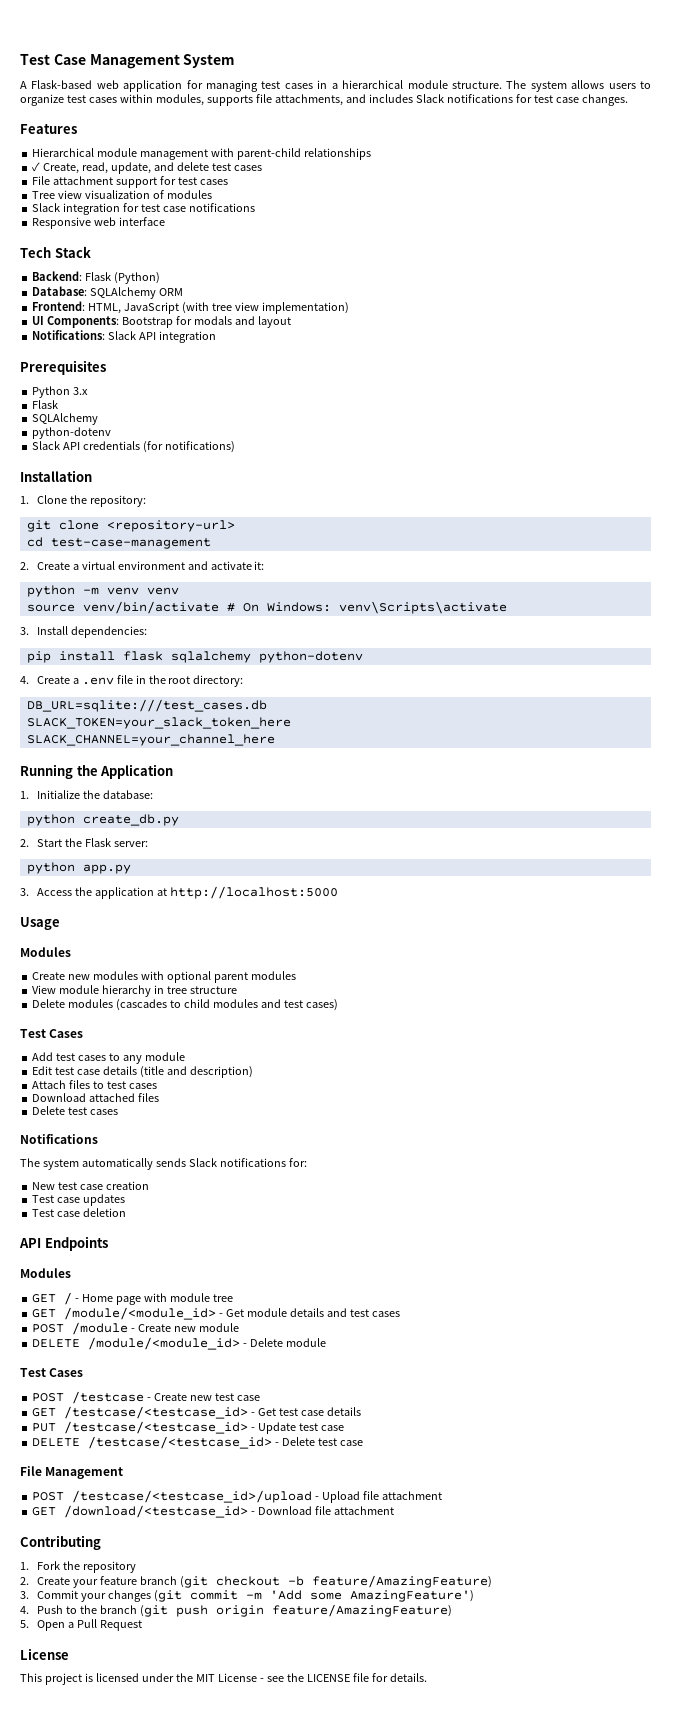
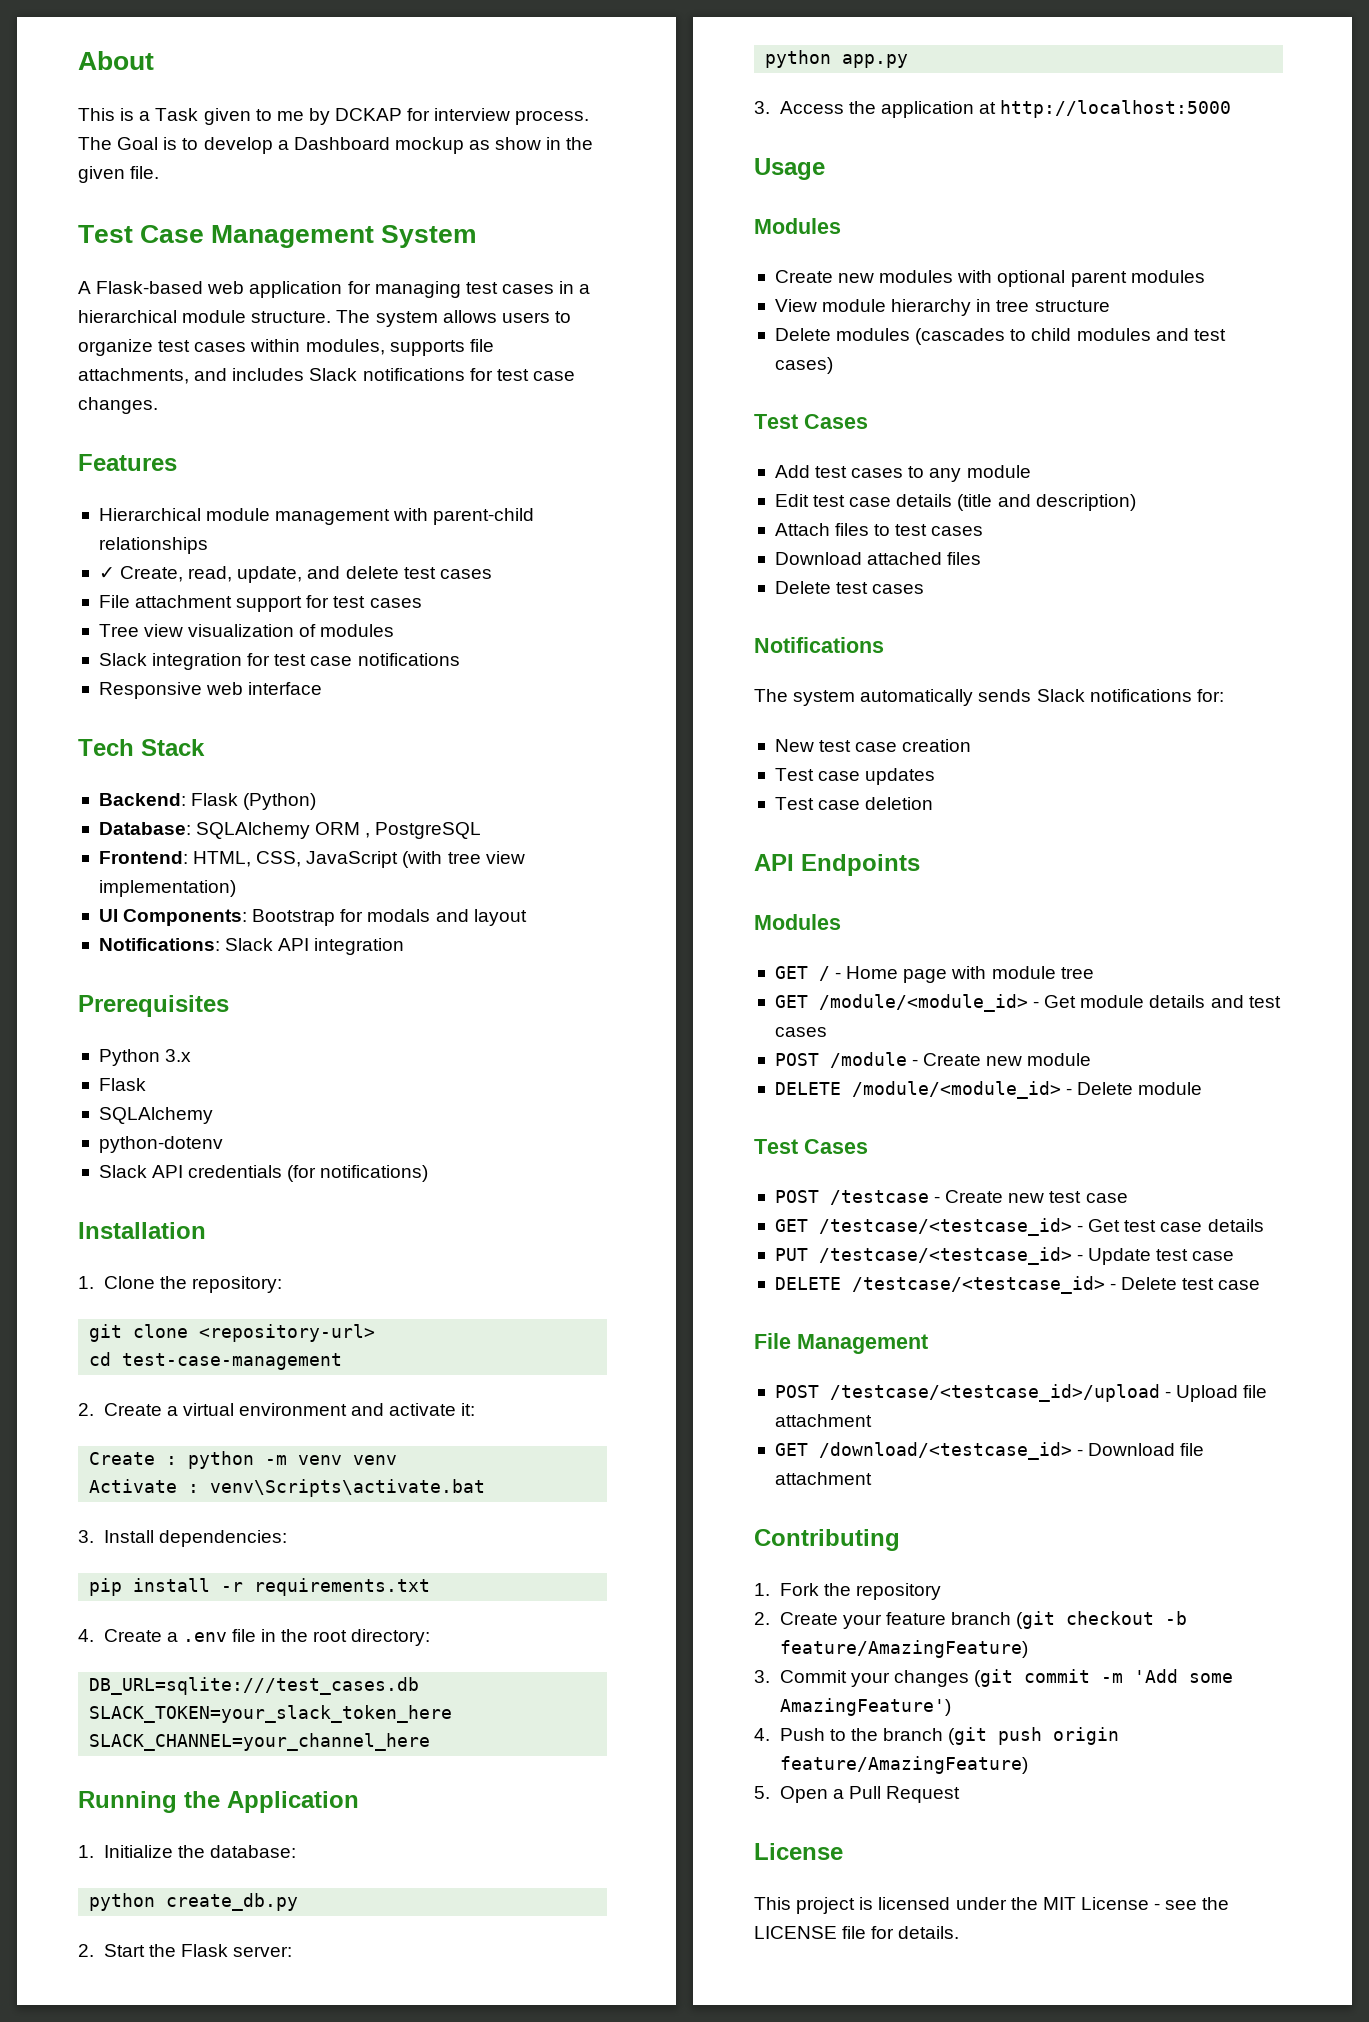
+ About
+ This is a Task given to me by DCKAP for interview process. The Goal is to develop a Dashboard mockup as show in the given file.
- Database: SQLAlchemy ORM
+ Database: SQLAlchemy ORM , PostgreSQL
- Frontend: HTML, JavaScript (with tree view implementation)
+ Frontend: HTML, CSS, JavaScript (with tree view implementation)
- python -m venv venv
+ Create : python -m venv venv
- source venv/bin/activate # On Windows: venv\Scripts\activate
+ Activate : venv\Scripts\activate.bat
- pip install flask sqlalchemy python-dotenv
+ pip install -r requirements.txt

